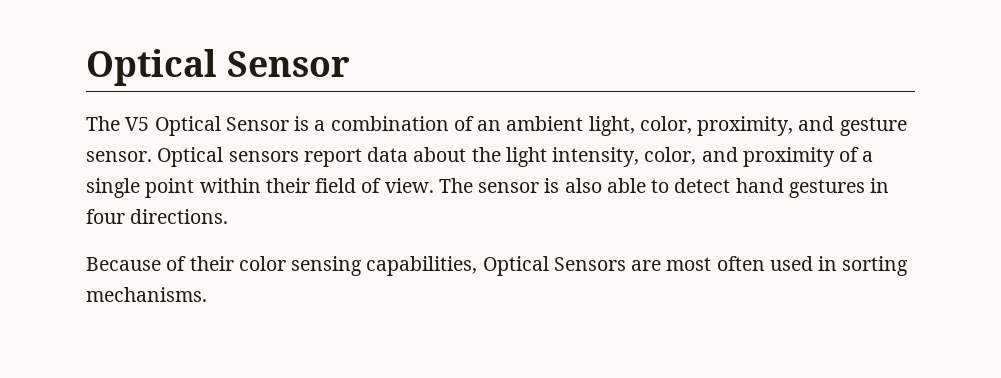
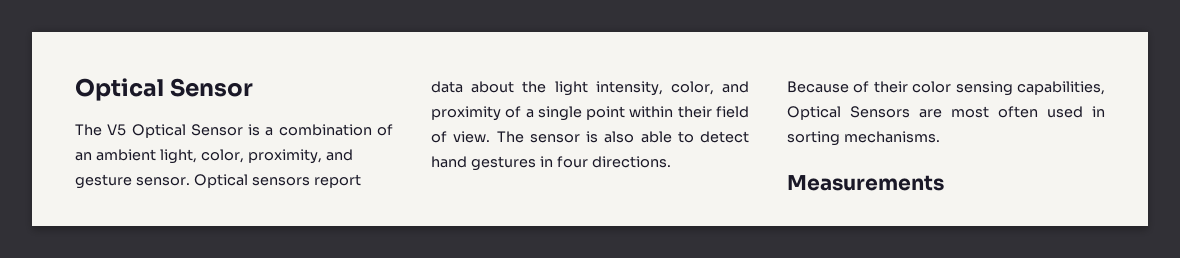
+ Measurements

